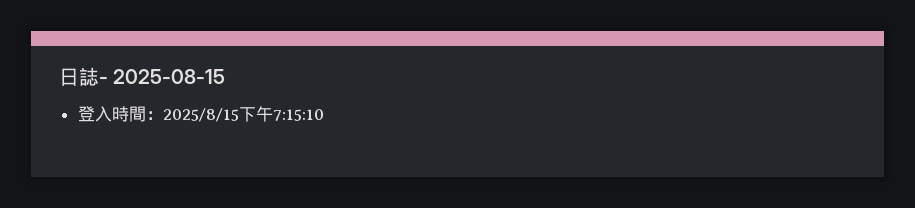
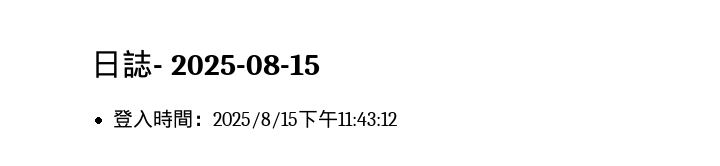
- 登入時間：2025/8/15下午7:15:10
+ 登入時間：2025/8/15下午11:43:12

